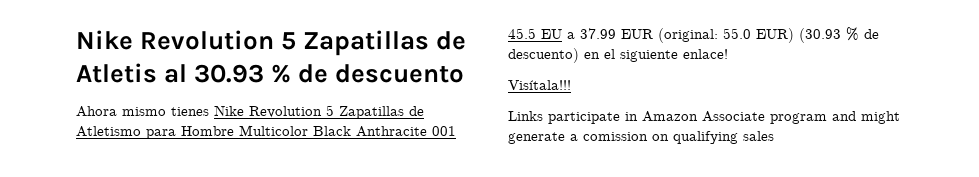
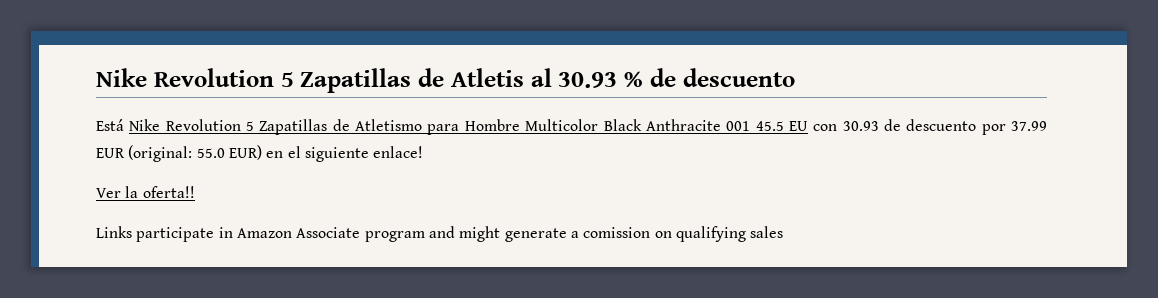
- Ahora mismo tienes Nike Revolution 5 Zapatillas de Atletismo para Hombre Multicolor Black Anthracite 001 45.5 EU a 37.99 EUR (original: 55.0 EUR) (30.93 % de descuento) en el siguiente enlace!
+ Está Nike Revolution 5 Zapatillas de Atletismo para Hombre Multicolor Black Anthracite 001 45.5 EU con 30.93 de descuento por 37.99 EUR (original: 55.0 EUR) en el siguiente enlace!
- Visítala!!!
+ Ver la oferta!!

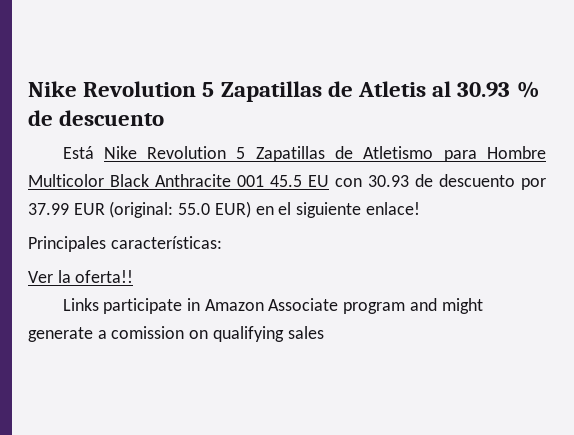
+ Principales características:

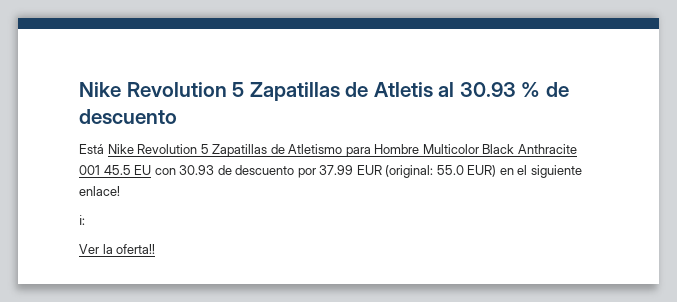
- Principales características:
+ ℹ:
- Links participate in Amazon Associate program and might generate a comission on qualifying sales

